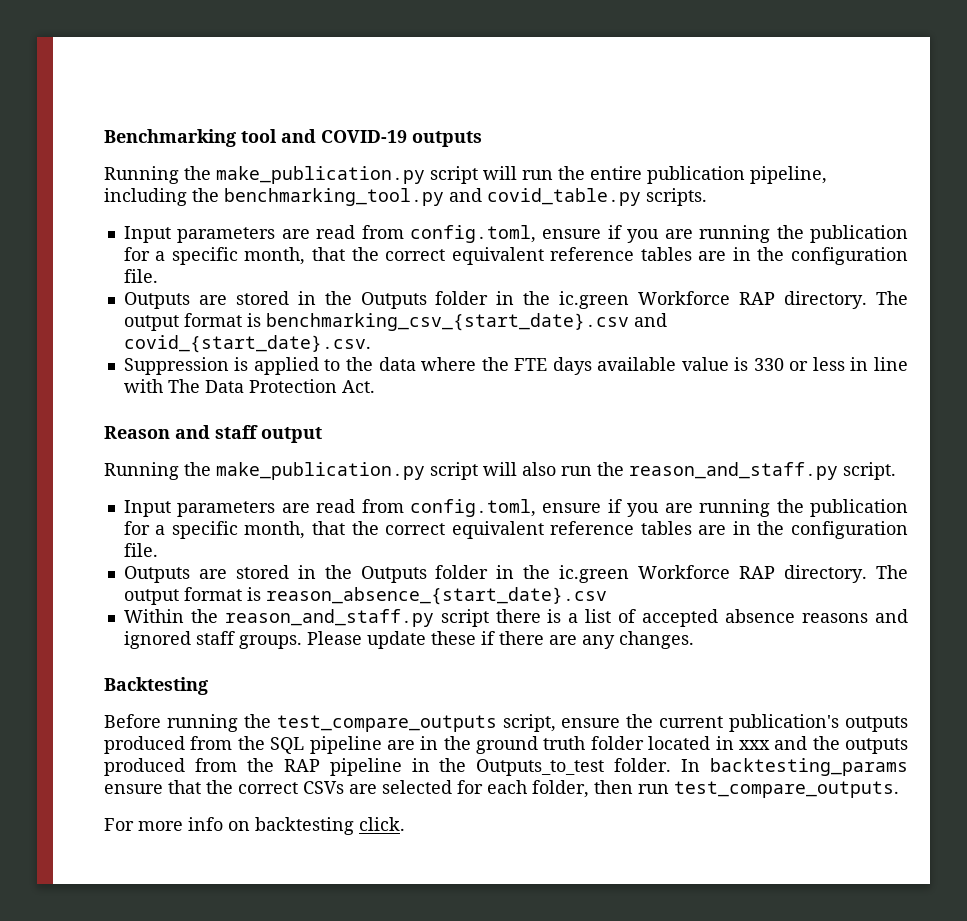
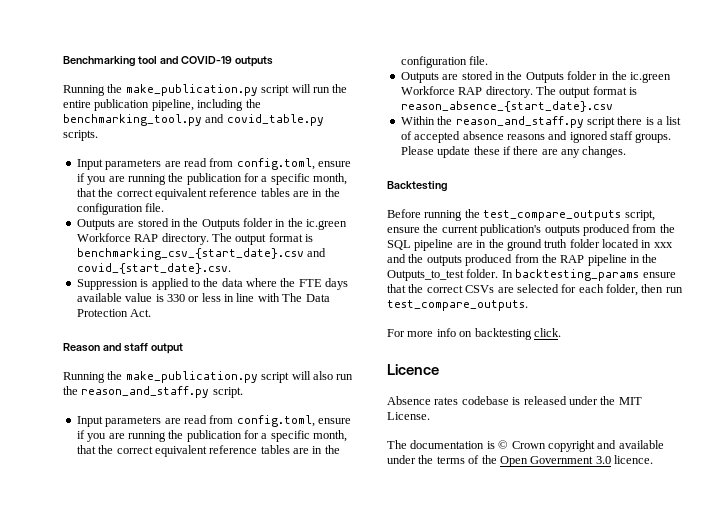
+ Licence
+ Absence rates codebase is released under the MIT License.
+ The documentation is © Crown copyright and available under the terms of the Open Government 3.0 licence.

